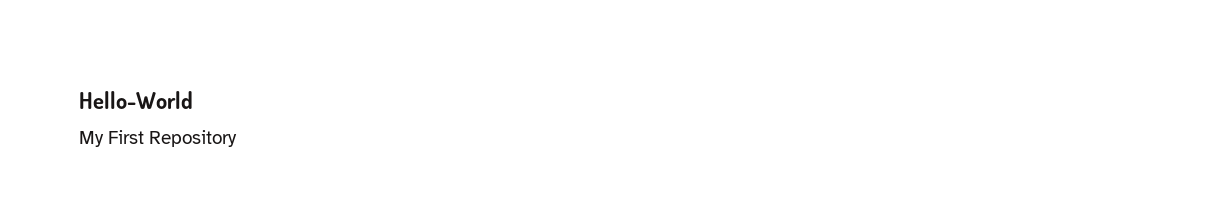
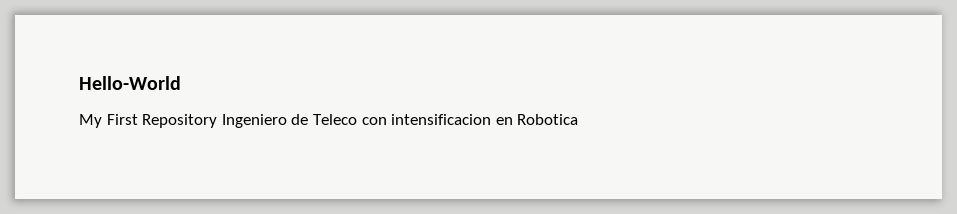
- My First Repository
+ My First Repository Ingeniero de Teleco con intensificacion en Robotica

